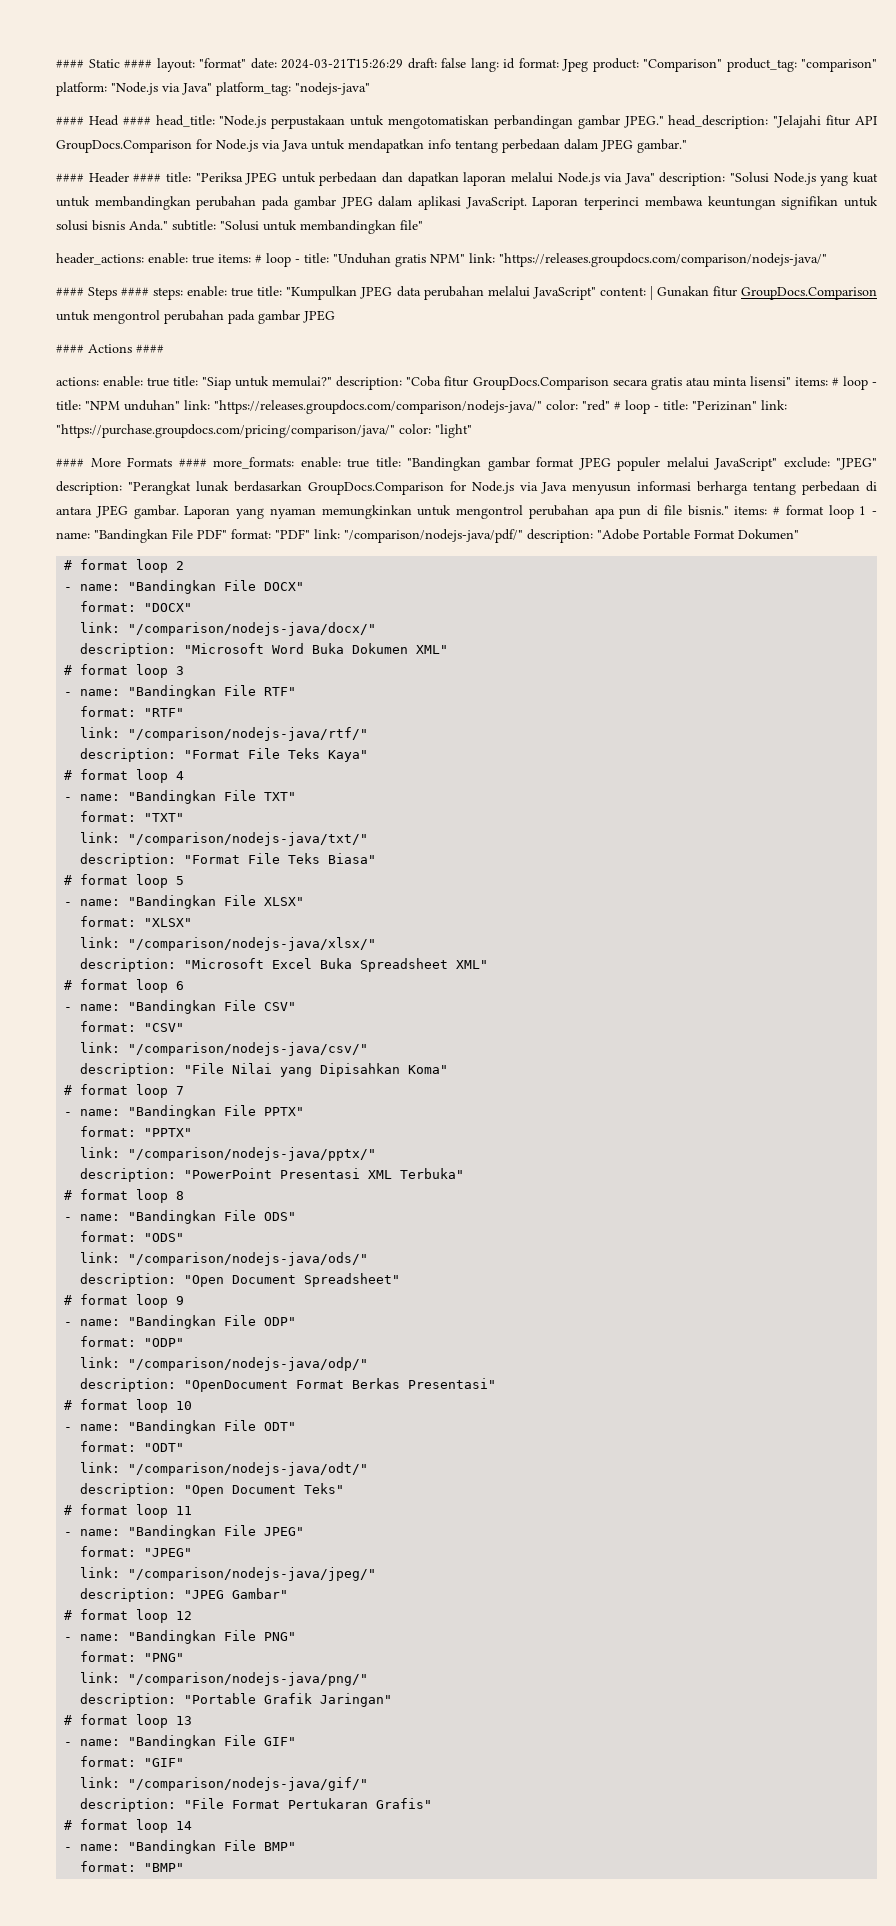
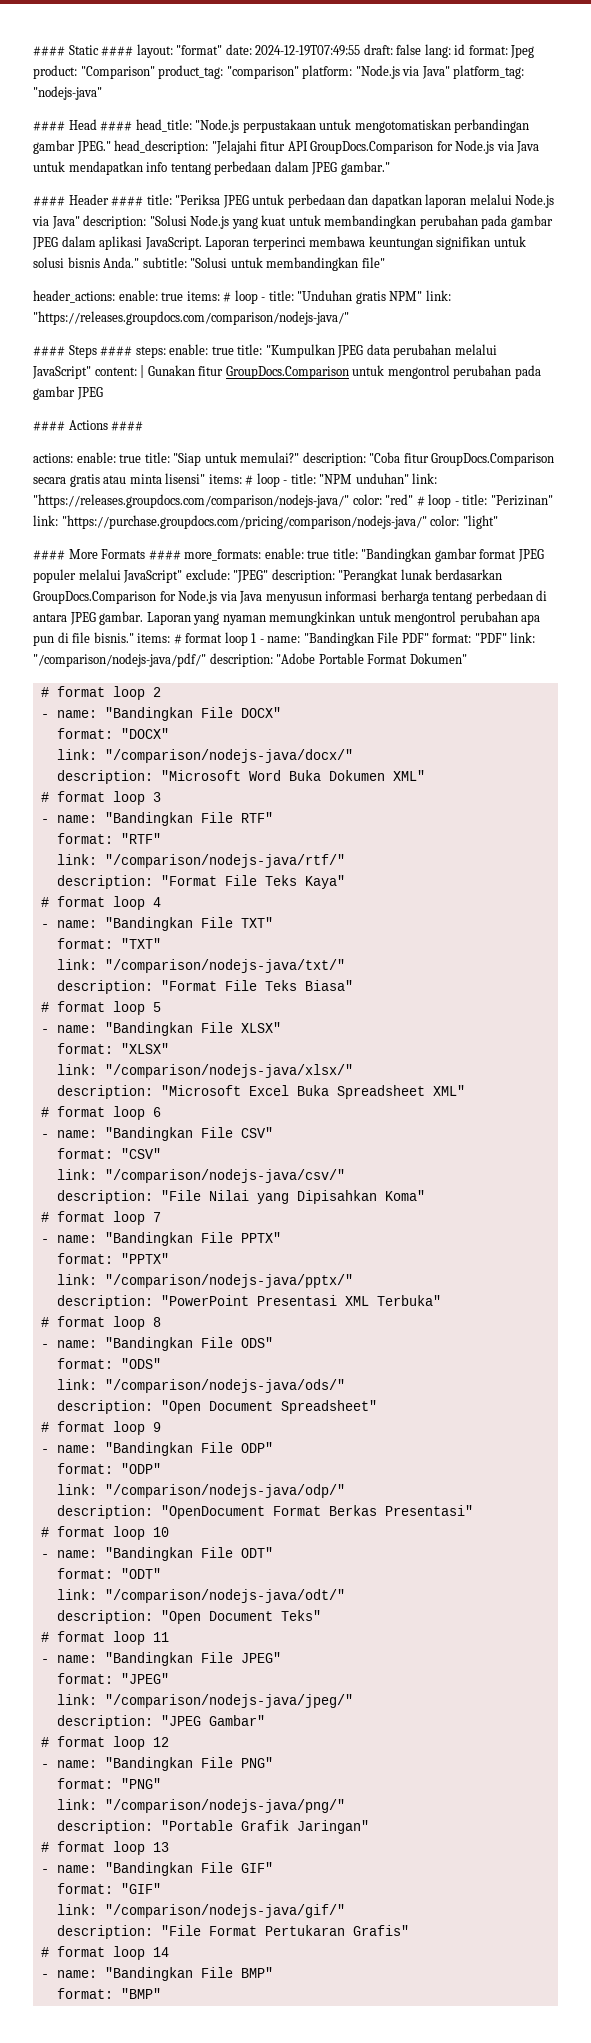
- #### Static #### layout: "format" date: 2024-03-21T15:26:29 draft: false lang: id format: Jpeg product: "Comparison" product_tag: "comparison" platform: "Node.js via Java" platform_tag: "nodejs-java"
+ #### Static #### layout: "format" date: 2024-12-19T07:49:55 draft: false lang: id format: Jpeg product: "Comparison" product_tag: "comparison" platform: "Node.js via Java" platform_tag: "nodejs-java"
- actions: enable: true title: "Siap untuk memulai?" description: "Coba fitur GroupDocs.Comparison secara gratis atau minta lisensi" items: # loop - title: "NPM unduhan" link: "https://releases.groupdocs.com/comparison/nodejs-java/" color: "red" # loop - title: "Perizinan" link: "https://purchase.groupdocs.com/pricing/comparison/java/" color: "light"
+ actions: enable: true title: "Siap untuk memulai?" description: "Coba fitur GroupDocs.Comparison secara gratis atau minta lisensi" items: # loop - title: "NPM unduhan" link: "https://releases.groupdocs.com/comparison/nodejs-java/" color: "red" # loop - title: "Perizinan" link: "https://purchase.groupdocs.com/pricing/comparison/nodejs-java/" color: "light"

